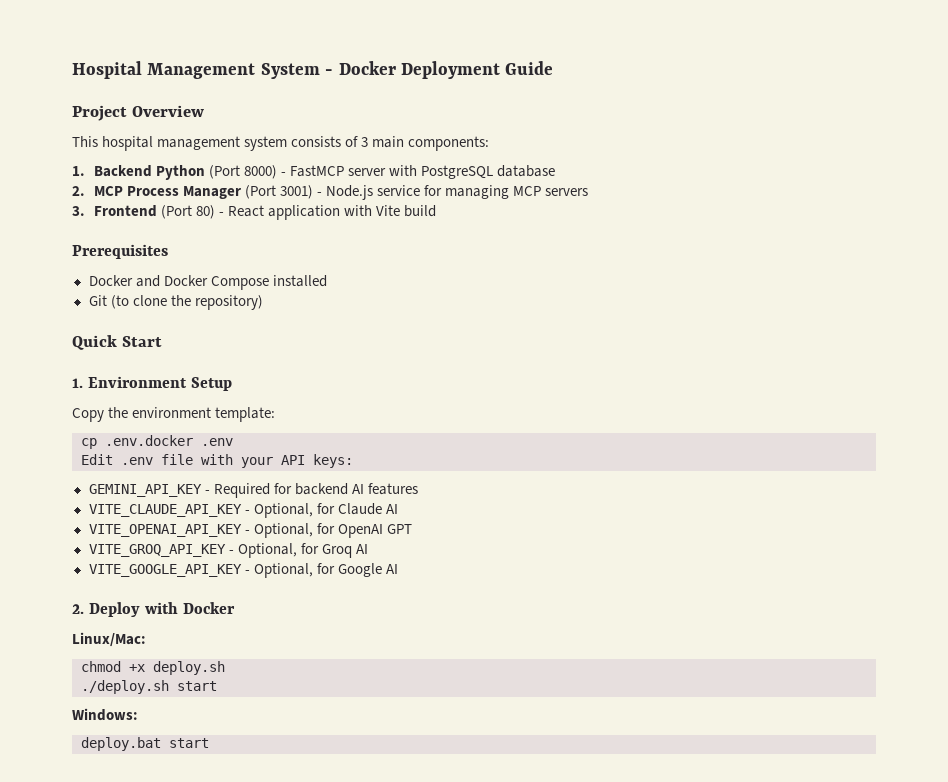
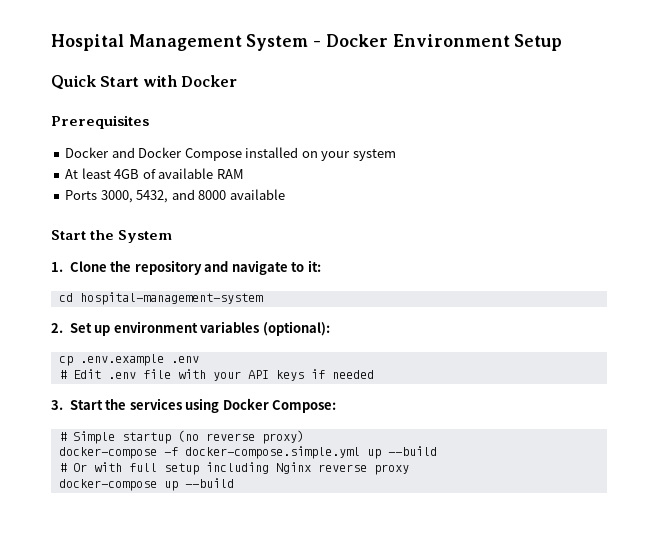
- Hospital Management System - Docker Deployment Guide
- Project Overview
- This hospital management system consists of 3 main components:
- 1. Backend Python (Port 8000) - FastMCP server with PostgreSQL database
- 2. MCP Process Manager (Port 3001) - Node.js service for managing MCP servers
- 3. Frontend (Port 80) - React application with Vite build
+ Hospital Management System - Docker Environment Setup
+ Quick Start with Docker
- Docker and Docker Compose installed
- Git (to clone the repository)
- Quick Start
- 1. Environment Setup
- Copy the environment template:
+ Docker and Docker Compose installed on your system
+ At least 4GB of available RAM
+ Ports 3000, 5432, and 8000 available
+ Start the System
+ 1. Clone the repository and navigate to it:
+ cd hospital-management-system
+ 2. Set up environment variables (optional):
- cp .env.docker .env
+ cp .env.example .env
- Edit .env file with your API keys:
- GEMINI_API_KEY - Required for backend AI features
- VITE_CLAUDE_API_KEY - Optional, for Claude AI
- VITE_OPENAI_API_KEY - Optional, for OpenAI GPT
- VITE_GROQ_API_KEY - Optional, for Groq AI
- VITE_GOOGLE_API_KEY - Optional, for Google AI
- 2. Deploy with Docker
- Linux/Mac:
- chmod +x deploy.sh
- ./deploy.sh start
- Windows:
- deploy.bat start
+ # Edit .env file with your API keys if needed
+ 3. Start the services using Docker Compose:
+ # Simple startup (no reverse proxy)
+ docker-compose -f docker-compose.simple.yml up --build
+ # Or with full setup including Nginx reverse proxy
+ docker-compose up --build

